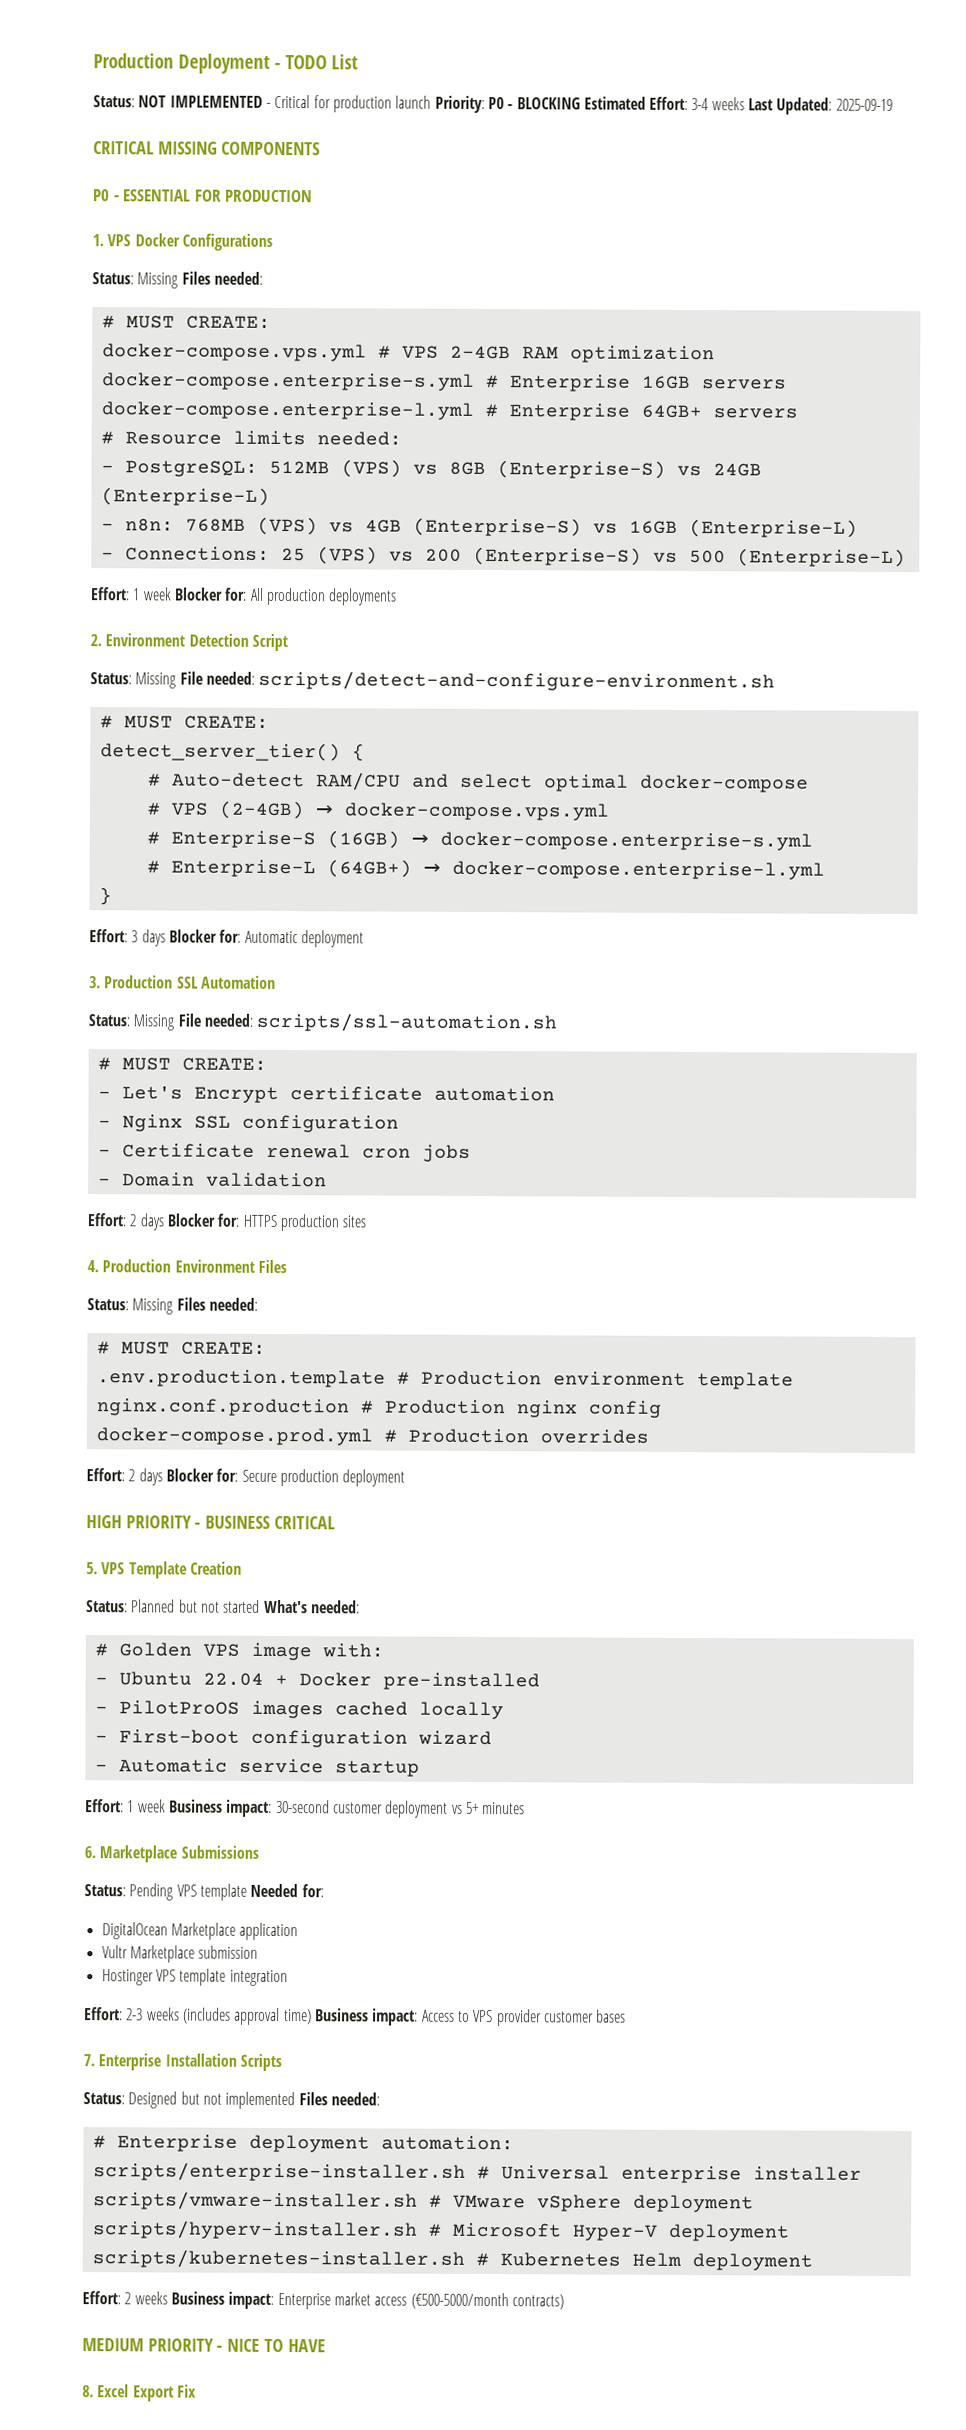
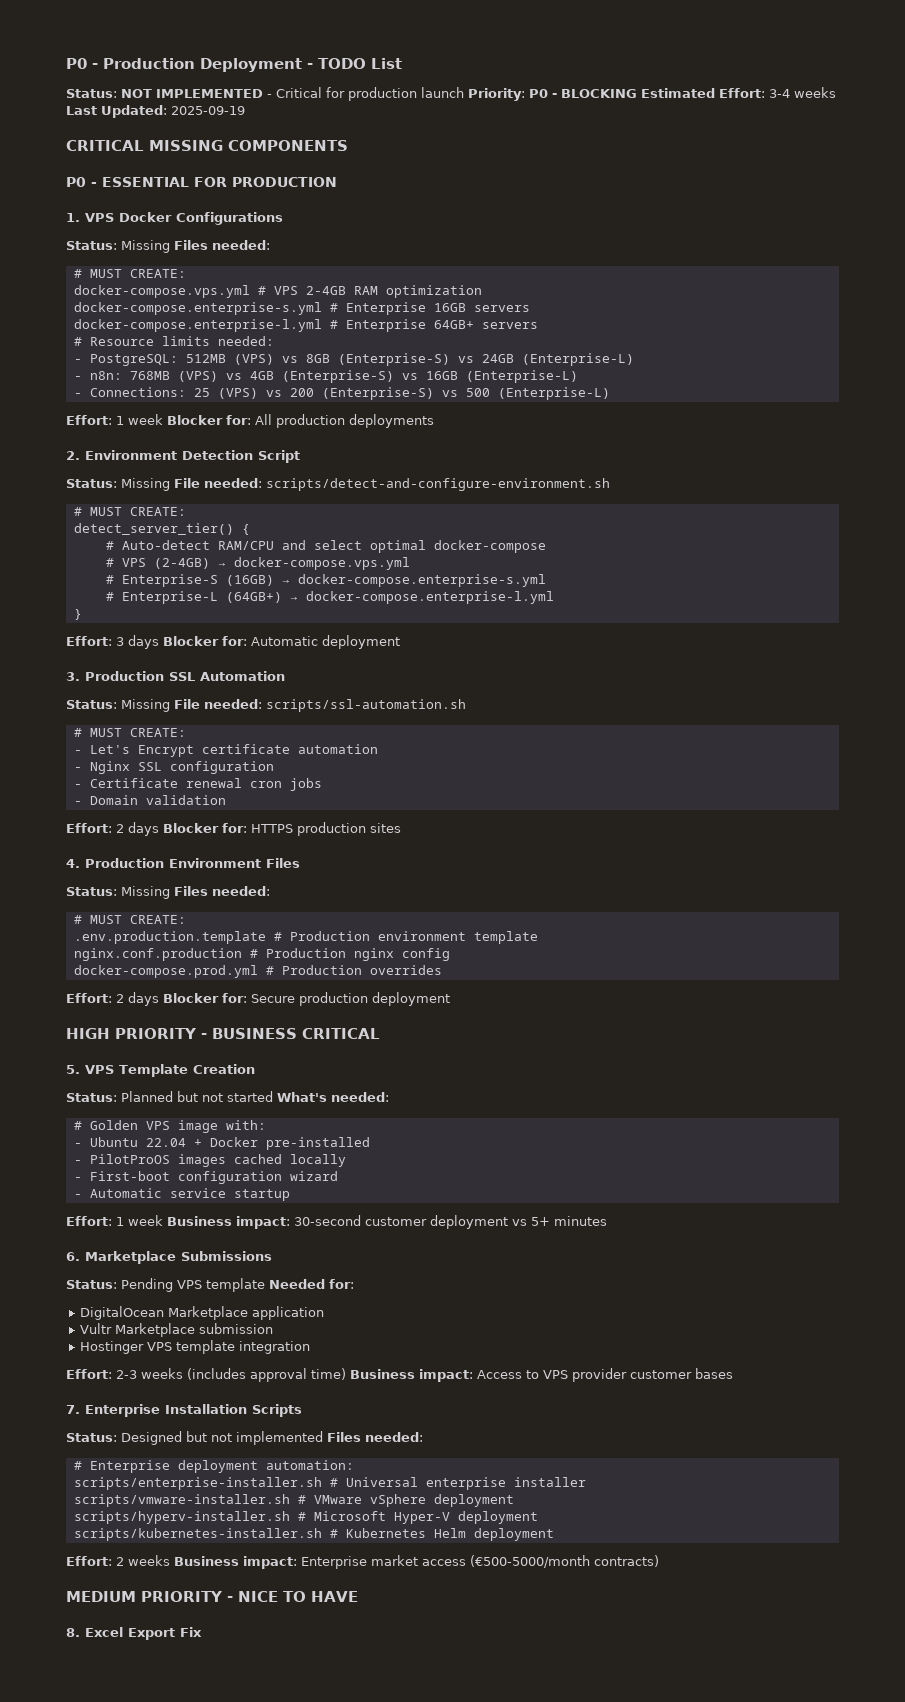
- Production Deployment - TODO List
+ P0 - Production Deployment - TODO List

